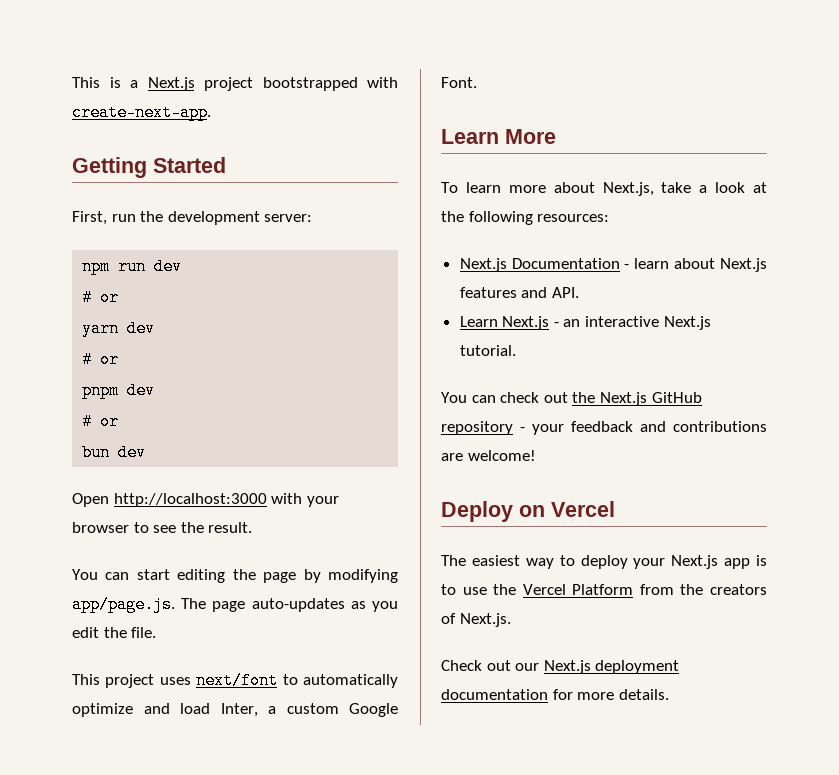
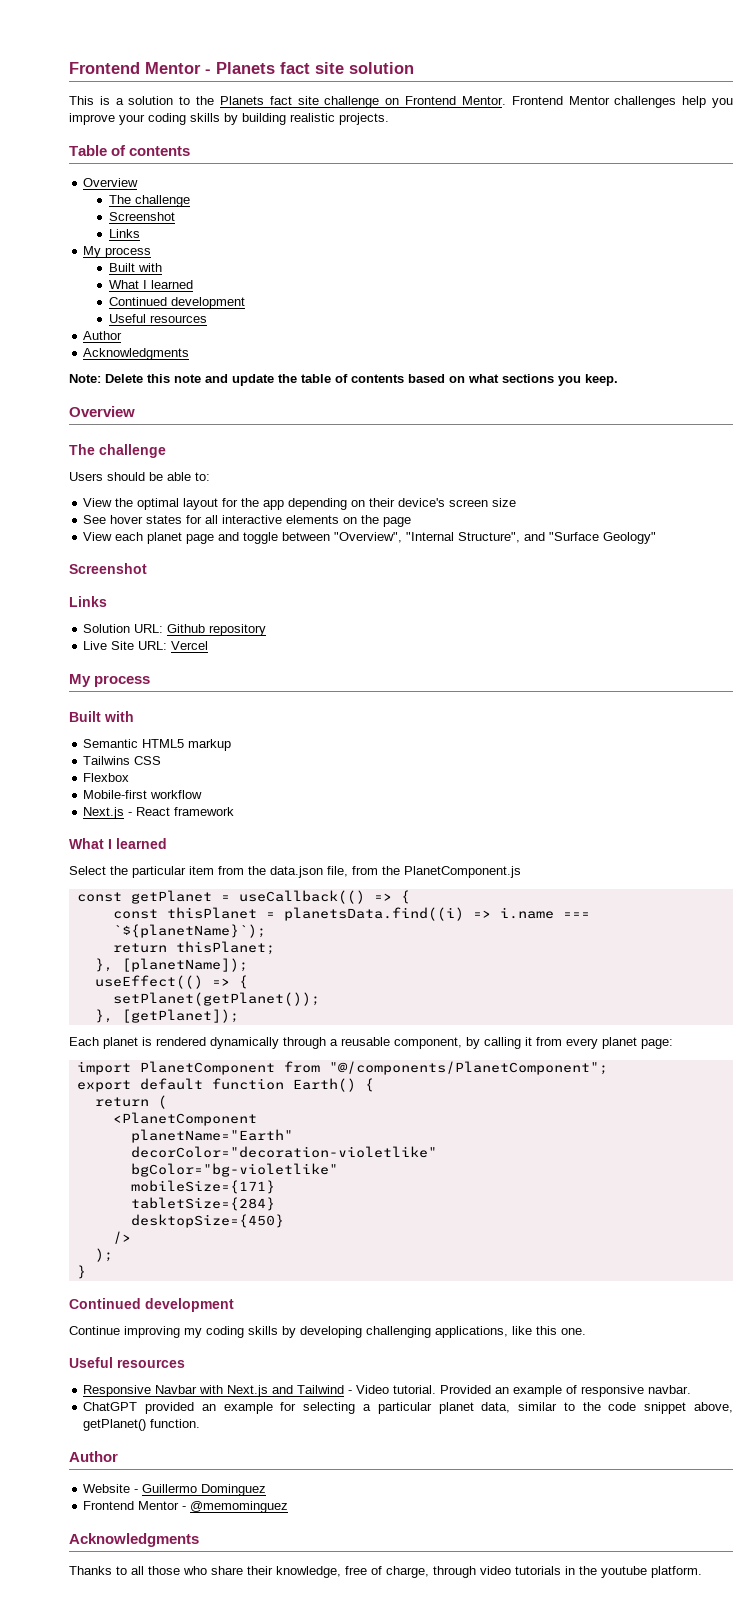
- This is a Next.js project bootstrapped with create-next-app.
- Getting Started
- First, run the development server:
- npm run dev
- # or
- yarn dev
- # or
- pnpm dev
- # or
- bun dev
- Open http://localhost:3000 with your browser to see the result.
- You can start editing the page by modifying app/page.js. The page auto-updates as you edit the file.
- This project uses next/font to automatically optimize and load Inter, a custom Google Font.
- Learn More
- To learn more about Next.js, take a look at the following resources:
- Next.js Documentation - learn about Next.js features and API.
- Learn Next.js - an interactive Next.js tutorial.
- You can check out the Next.js GitHub repository - your feedback and contributions are welcome!
- Deploy on Vercel
- The easiest way to deploy your Next.js app is to use the Vercel Platform from the creators of Next.js.
- Check out our Next.js deployment documentation for more details.
+ Frontend Mentor - Planets fact site solution
+ This is a solution to the Planets fact site challenge on Frontend Mentor. Frontend Mentor challenges help you improve your coding skills by building realistic projects.
+ Table of contents
+ Overview
+ The challenge
+ Screenshot
+ Links
+ My process
+ Built with
+ What I learned
+ Continued development
+ Useful resources
+ Author
+ Acknowledgments
+ Note: Delete this note and update the table of contents based on what sections you keep.
+ Overview
+ The challenge
+ Users should be able to:
+ View the optimal layout for the app depending on their device's screen size
+ See hover states for all interactive elements on the page
+ View each planet page and toggle between "Overview", "Internal Structure", and "Surface Geology"
+ Screenshot
+ Links
+ Solution URL: Github repository
+ Live Site URL: Vercel
+ My process
+ Built with
+ Semantic HTML5 markup
+ Tailwins CSS
+ Flexbox
+ Mobile-first workflow
+ Next.js - React framework
+ What I learned
+ Select the particular item from the data.json file, from the PlanetComponent.js
+ const getPlanet = useCallback(() => {
+ const thisPlanet = planetsData.find((i) => i.name === `${planetName}`);
+ return thisPlanet;
+ }, [planetName]);
+ useEffect(() => {
+ setPlanet(getPlanet());
+ }, [getPlanet]);
+ Each planet is rendered dynamically through a reusable component, by calling it from every planet page:
+ import PlanetComponent from "@/components/PlanetComponent";
+ export default function Earth() {
+ return (
+ <PlanetComponent
+ planetName="Earth"
+ decorColor="decoration-violetlike"
+ bgColor="bg-violetlike"
+ mobileSize={171}
+ tabletSize={284}
+ desktopSize={450}
+ />
+ );
+ }
+ Continued development
+ Continue improving my coding skills by developing challenging applications, like this one.
+ Useful resources
+ Responsive Navbar with Next.js and Tailwind - Video tutorial. Provided an example of responsive navbar.
+ ChatGPT provided an example for selecting a particular planet data, similar to the code snippet above, getPlanet() function.
+ Author
+ Website - Guillermo Dominguez
+ Frontend Mentor - @memominguez
+ Acknowledgments
+ Thanks to all those who share their knowledge, free of charge, through video tutorials in the youtube platform.

